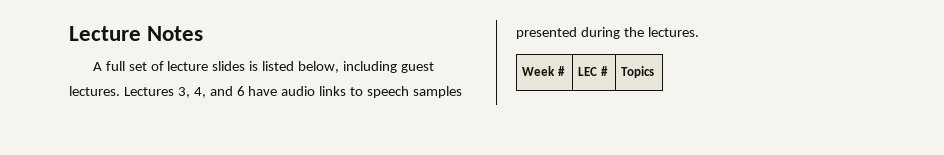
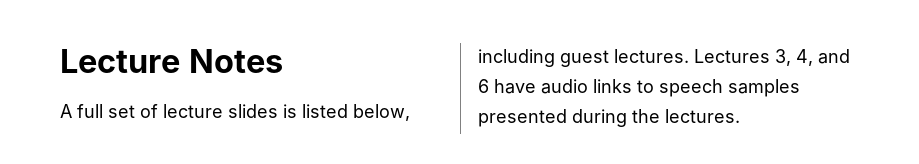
- Week # | LEC # | Topics

